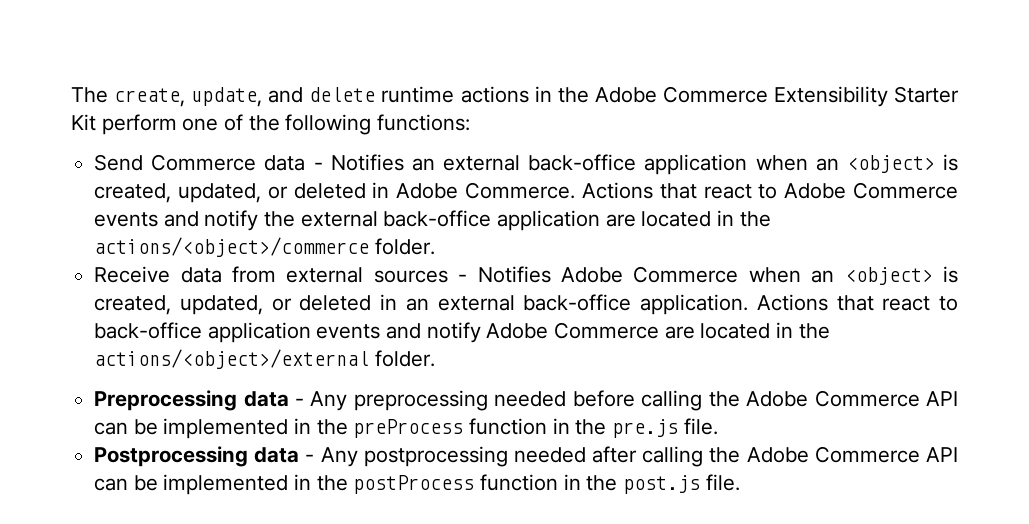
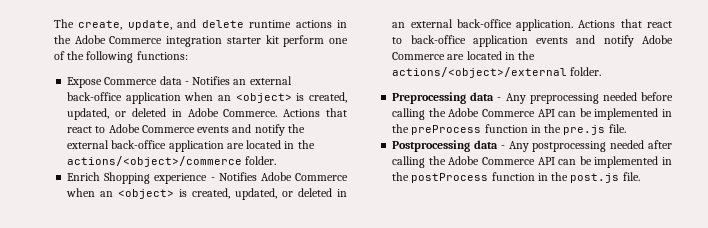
- The create, update, and delete runtime actions in the Adobe Commerce Extensibility Starter Kit perform one of the following functions:
+ The create, update, and delete runtime actions in the Adobe Commerce integration starter kit perform one of the following functions:
- Send Commerce data - Notifies an external back-office application when an <object> is created, updated, or deleted in Adobe Commerce.
+ Expose Commerce data - Notifies an external back-office application when an <object> is created, updated, or deleted in Adobe Commerce.
- Receive data from external sources - Notifies Adobe Commerce when an <object> is created, updated, or deleted in an external back-office application.
+ Enrich Shopping experience - Notifies Adobe Commerce when an <object> is created, updated, or deleted in an external back-office application.

